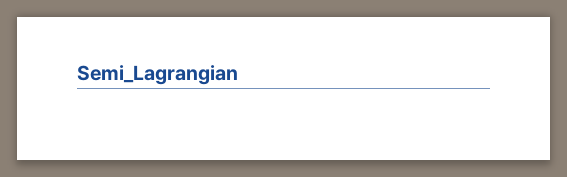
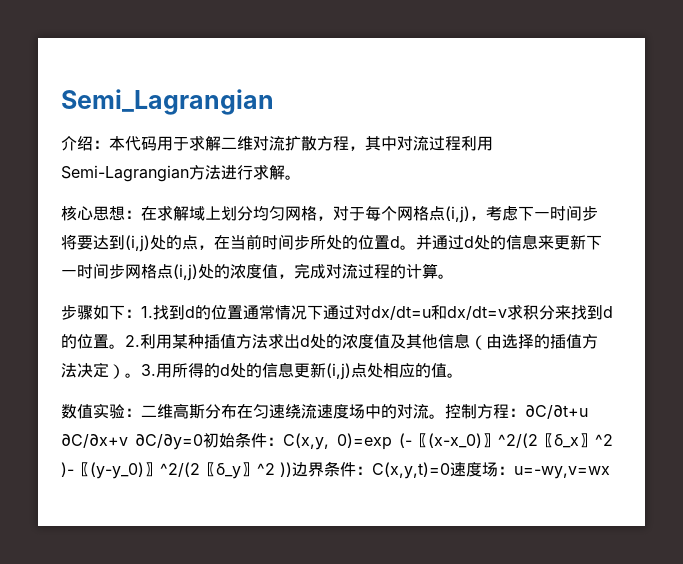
+ 介绍：本代码用于求解二维对流扩散方程，其中对流过程利用Semi-Lagrangian方法进行求解。
+ 核心思想：在求解域上划分均匀网格，对于每个网格点(i,j)，考虑下一时间步将要达到(i,j)处的点，在当前时间步所处的位置d。并通过d处的信息来更新下一时间步网格点(i,j)处的浓度值，完成对流过程的计算。
+ 步骤如下：1.找到d的位置通常情况下通过对dx/dt=u和dx/dt=v求积分来找到d的位置。2.利用某种插值方法求出d处的浓度值及其他信息（由选择的插值方法决定）。3.用所得的d处的信息更新(i,j)点处相应的值。
+ 数值实验：二维高斯分布在匀速绕流速度场中的对流。控制方程：∂C/∂t+u ∂C/∂x+v ∂C/∂y=0初始条件：C(x,y, 0)=exp (-〖(x-x_0)〗^2/(2〖δ_x〗^2 )-〖(y-y_0)〗^2/(2〖δ_y〗^2 ))边界条件：C(x,y,t)=0速度场：u=-wy,v=wx

